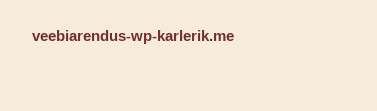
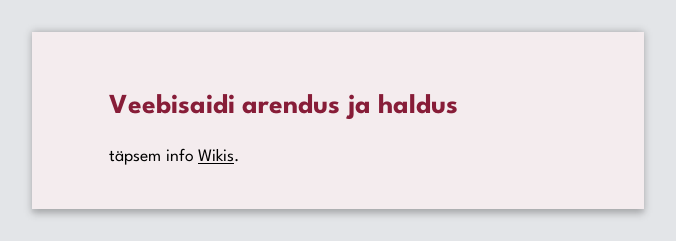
- veebiarendus-wp-karlerik.me
+ Veebisaidi arendus ja haldus
+ täpsem info Wikis.

